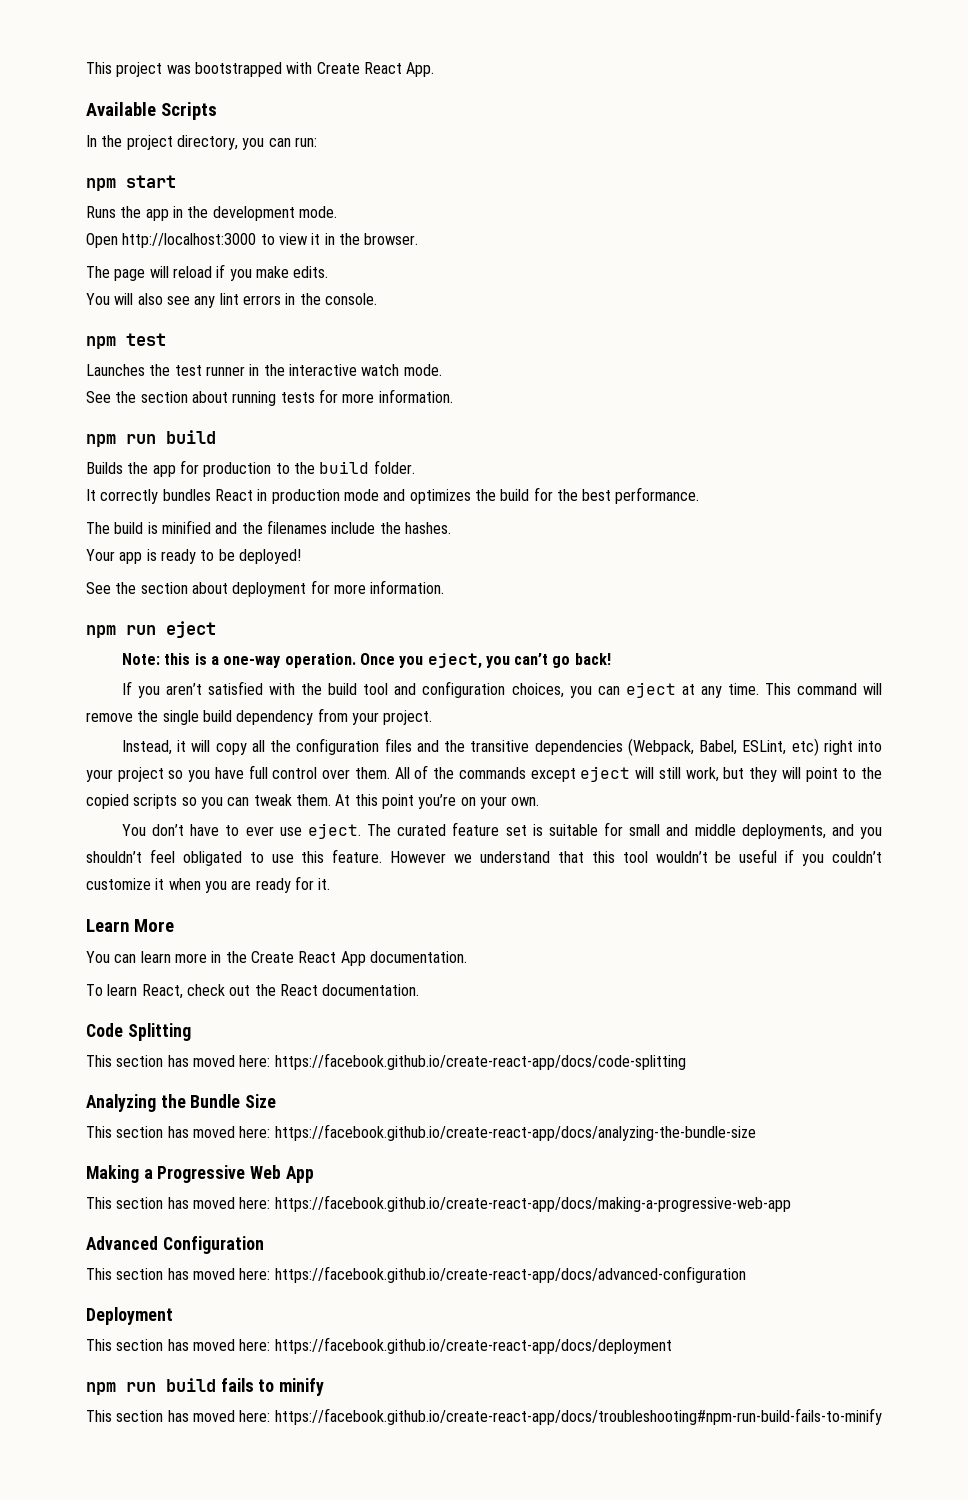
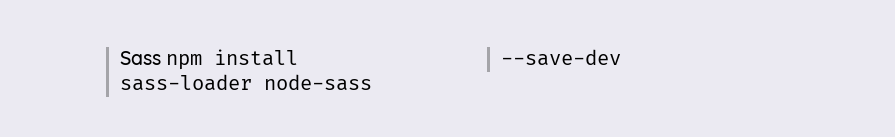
- This project was bootstrapped with Create React App.
- Available Scripts
- In the project directory, you can run:
- npm start
- Runs the app in the development mode.
- Open http://localhost:3000 to view it in the browser.
- The page will reload if you make edits.
- You will also see any lint errors in the console.
- npm test
- Launches the test runner in the interactive watch mode.
- See the section about running tests for more information.
- npm run build
- Builds the app for production to the build folder.
- It correctly bundles React in production mode and optimizes the build for the best performance.
- The build is minified and the filenames include the hashes.
- Your app is ready to be deployed!
- See the section about deployment for more information.
- npm run eject
- Note: this is a one-way operation. Once you eject, you can’t go back!
- If you aren’t satisfied with the build tool and configuration choices, you can eject at any time. This command will remove the single build dependency from your project.
- Instead, it will copy all the configuration files and the transitive dependencies (Webpack, Babel, ESLint, etc) right into your project so you have full control over them. All of the commands except eject will still work, but they will point to the copied scripts so you can tweak them. At this point you’re on your own.
- You don’t have to ever use eject. The curated feature set is suitable for small and middle deployments, and you shouldn’t feel obligated to use this feature. However we understand that this tool wouldn’t be useful if you couldn’t customize it when you are ready for it.
- Learn More
- You can learn more in the Create React App documentation.
- To learn React, check out the React documentation.
- Code Splitting
- This section has moved here: https://facebook.github.io/create-react-app/docs/code-splitting
- Analyzing the Bundle Size
- This section has moved here: https://facebook.github.io/create-react-app/docs/analyzing-the-bundle-size
- Making a Progressive Web App
- This section has moved here: https://facebook.github.io/create-react-app/docs/making-a-progressive-web-app
- Advanced Configuration
- This section has moved here: https://facebook.github.io/create-react-app/docs/advanced-configuration
- Deployment
- This section has moved here: https://facebook.github.io/create-react-app/docs/deployment
- npm run build fails to minify
- This section has moved here: https://facebook.github.io/create-react-app/docs/troubleshooting#npm-run-build-fails-to-minify
+ Sass npm install sass-loader node-sass --save-dev

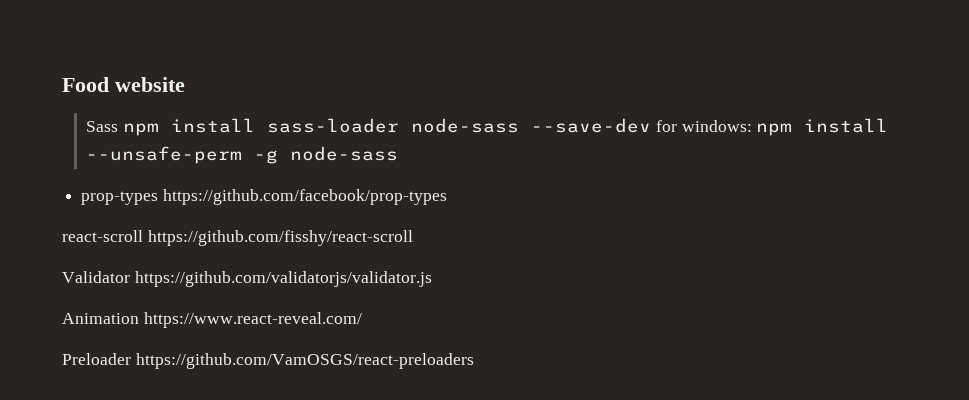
+ Food website
- Sass npm install sass-loader node-sass --save-dev
+ Sass npm install sass-loader node-sass --save-dev for windows: npm install --unsafe-perm -g node-sass
+ prop-types https://github.com/facebook/prop-types
+ react-scroll https://github.com/fisshy/react-scroll
+ Validator https://github.com/validatorjs/validator.js
+ Animation https://www.react-reveal.com/
+ Preloader https://github.com/VamOSGS/react-preloaders

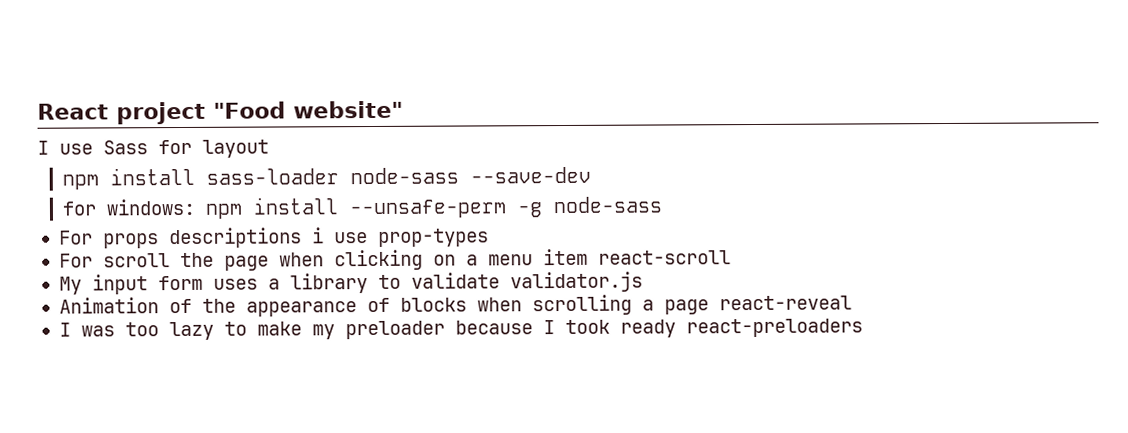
- Food website
- Sass npm install sass-loader node-sass --save-dev for windows: npm install --unsafe-perm -g node-sass
+ React project "Food website"
+ I use Sass for layout
+ npm install sass-loader node-sass --save-dev
+ for windows: npm install --unsafe-perm -g node-sass
- prop-types https://github.com/facebook/prop-types
- react-scroll https://github.com/fisshy/react-scroll
- Validator https://github.com/validatorjs/validator.js
- Animation https://www.react-reveal.com/
- Preloader https://github.com/VamOSGS/react-preloaders
+ For props descriptions i use prop-types
+ For scroll the page when clicking on a menu item react-scroll
+ My input form uses a library to validate validator.js
+ Animation of the appearance of blocks when scrolling a page react-reveal
+ I was too lazy to make my preloader because I took ready react-preloaders

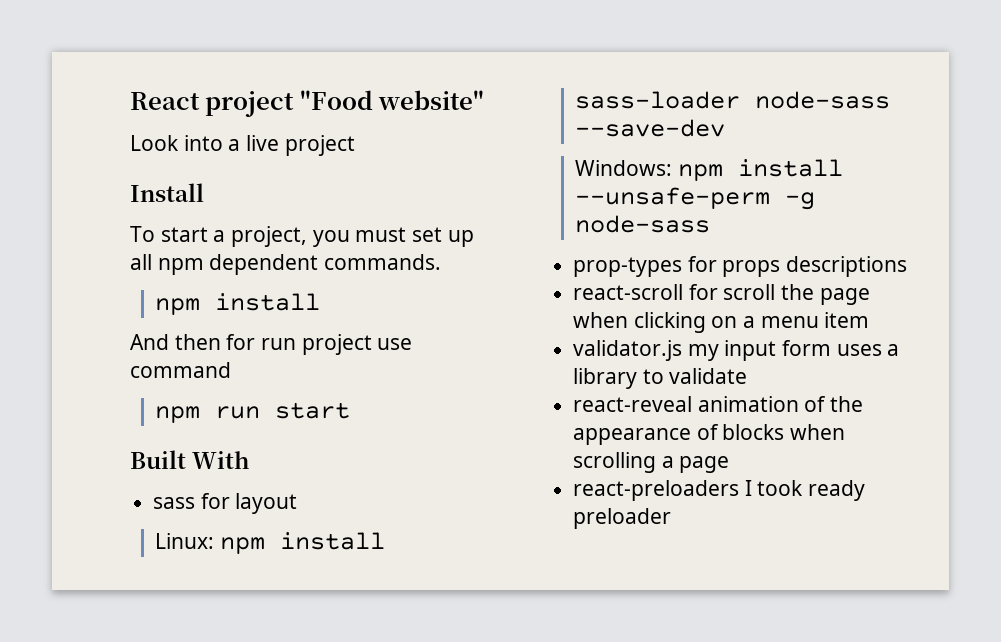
- I use Sass for layout
+ Look into a live project
+ Install
+ To start a project, you must set up all npm dependent commands.
+ npm install
+ And then for run project use command
+ npm run start
+ Built With
+ sass for layout
- npm install sass-loader node-sass --save-dev
+ Linux: npm install sass-loader node-sass --save-dev
- for windows: npm install --unsafe-perm -g node-sass
+ Windows: npm install --unsafe-perm -g node-sass
- For props descriptions i use prop-types
- For scroll the page when clicking on a menu item react-scroll
- My input form uses a library to validate validator.js
- Animation of the appearance of blocks when scrolling a page react-reveal
- I was too lazy to make my preloader because I took ready react-preloaders
+ prop-types for props descriptions
+ react-scroll for scroll the page when clicking on a menu item
+ validator.js my input form uses a library to validate
+ react-reveal animation of the appearance of blocks when scrolling a page
+ react-preloaders I took ready preloader

